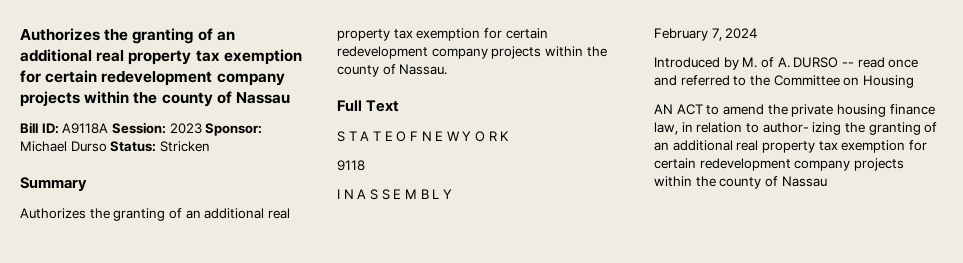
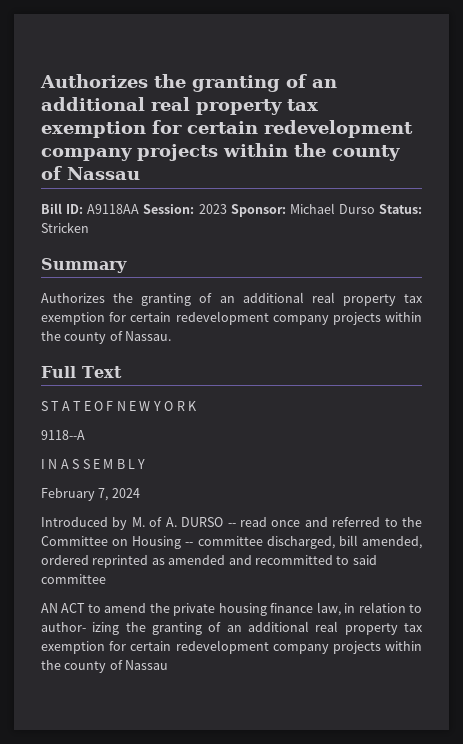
- Bill ID: A9118A Session: 2023 Sponsor: Michael Durso Status: Stricken
+ Bill ID: A9118AA Session: 2023 Sponsor: Michael Durso Status: Stricken
- 9118
+ 9118--A
- Introduced by M. of A. DURSO -- read once and referred to the Committee on Housing
+ Introduced by M. of A. DURSO -- read once and referred to the Committee on Housing -- committee discharged, bill amended, ordered reprinted as amended and recommitted to said committee

